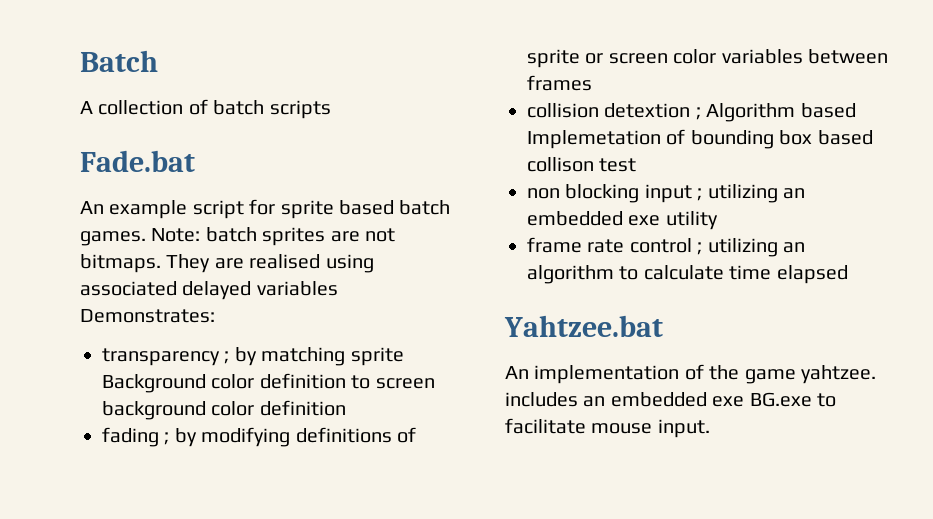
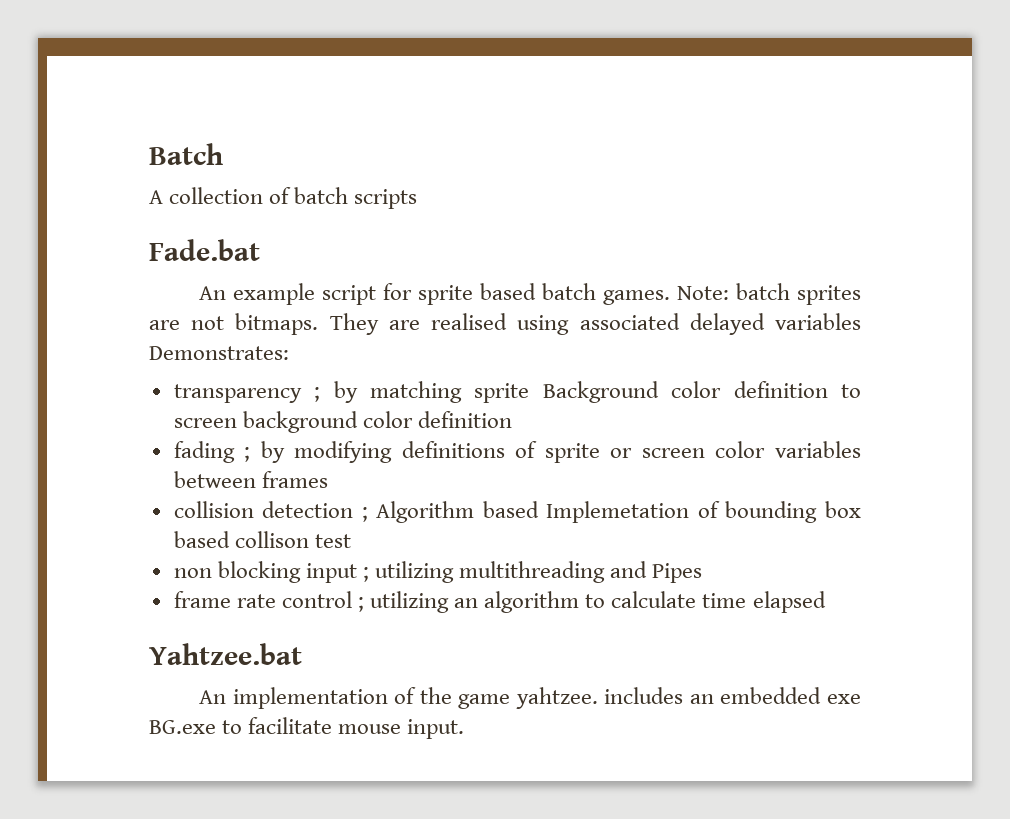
- collision detextion ; Algorithm based Implemetation of bounding box based collison test
+ collision detection ; Algorithm based Implemetation of bounding box based collison test
- non blocking input ; utilizing an embedded exe utility
+ non blocking input ; utilizing multithreading and Pipes

